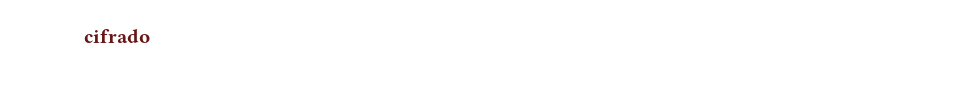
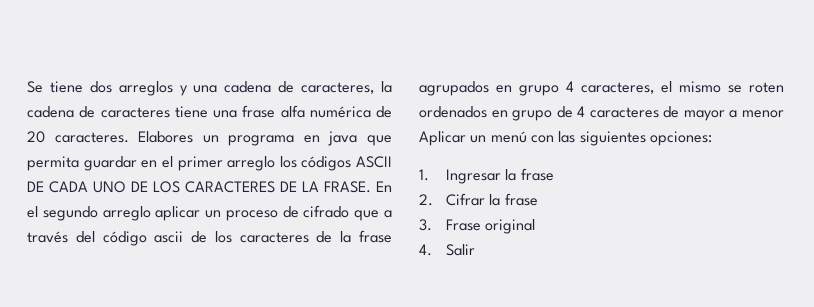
- cifrado
+ Se tiene dos arreglos y una cadena de caracteres, la cadena de caracteres tiene una frase alfa numérica de 20 caracteres. Elabores un programa en java que permita guardar en el primer arreglo los códigos ASCII DE CADA UNO DE LOS CARACTERES DE LA FRASE. En el segundo arreglo aplicar un proceso de cifrado que a través del código ascii de los caracteres de la frase agrupados en grupo 4 caracteres, el mismo se roten ordenados en grupo de 4 caracteres de mayor a menor Aplicar un menú con las siguientes opciones:
+ 1. Ingresar la frase
+ 2. Cifrar la frase
+ 3. Frase original
+ 4. Salir

